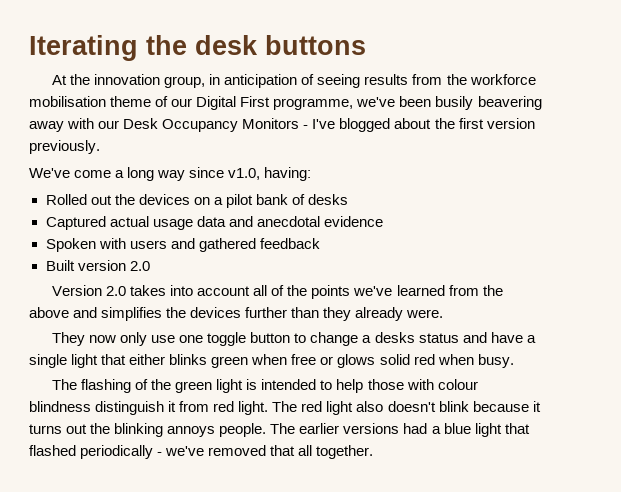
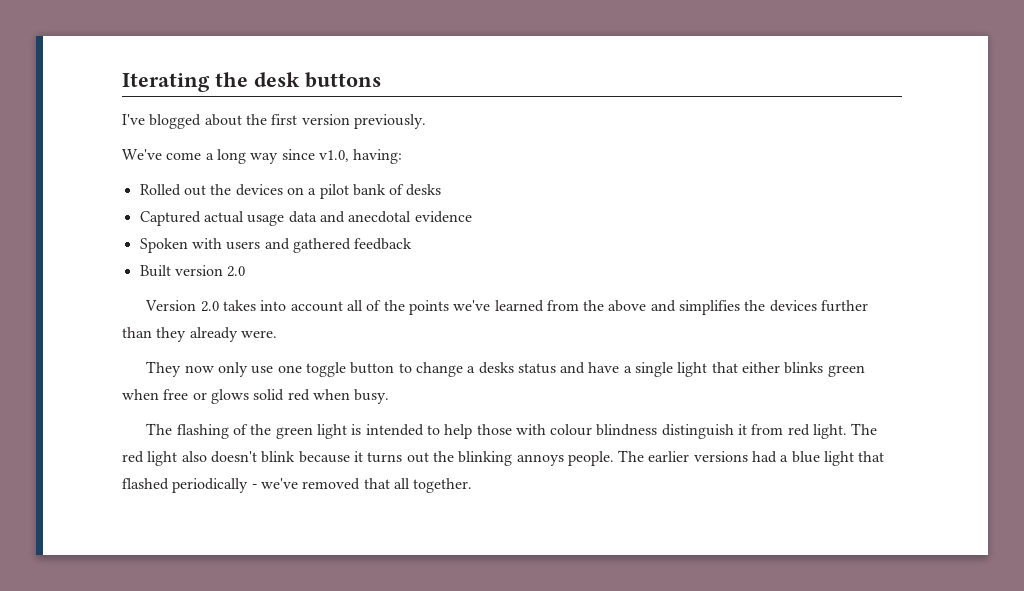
- At the innovation group, in anticipation of seeing results from the workforce mobilisation theme of our Digital First programme, we've been busily beavering away with our Desk Occupancy Monitors - I've blogged about the first version previously.
+ I've blogged about the first version previously.

